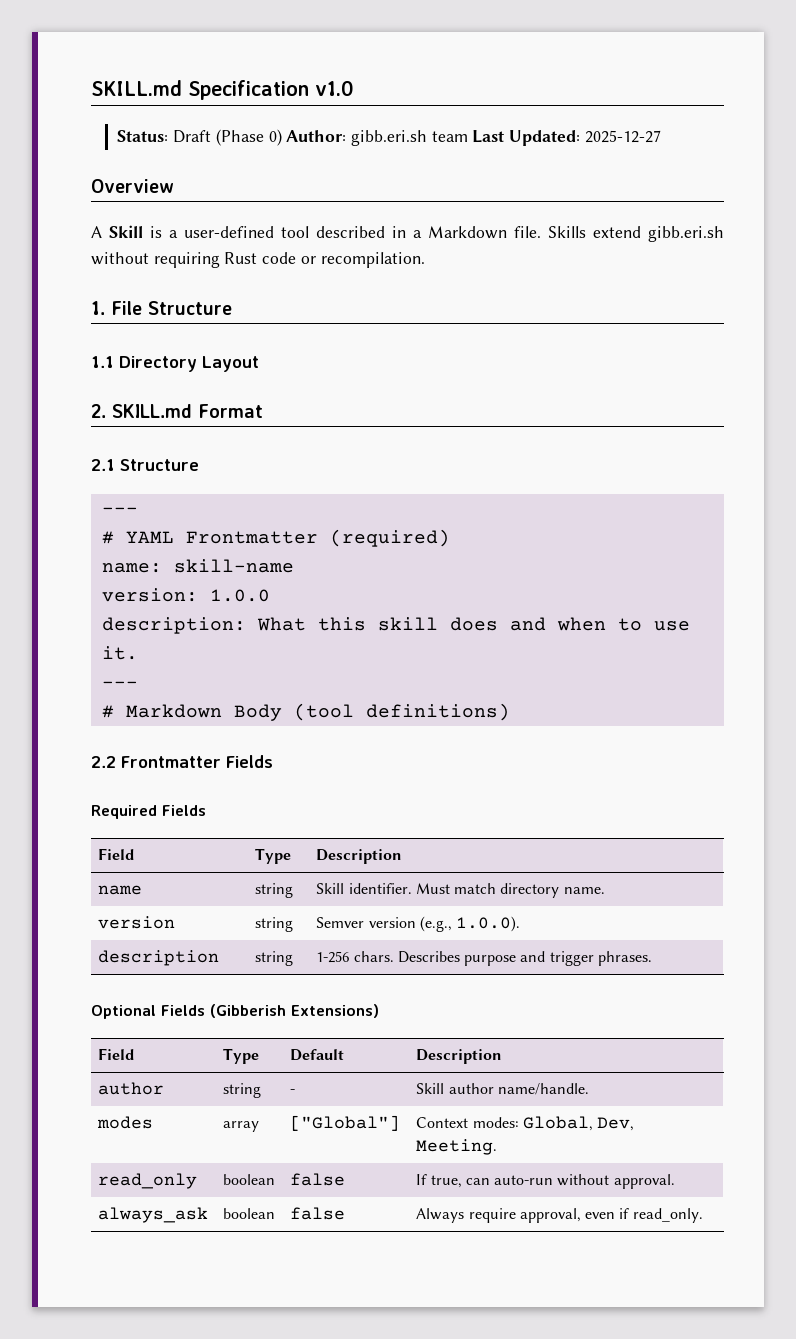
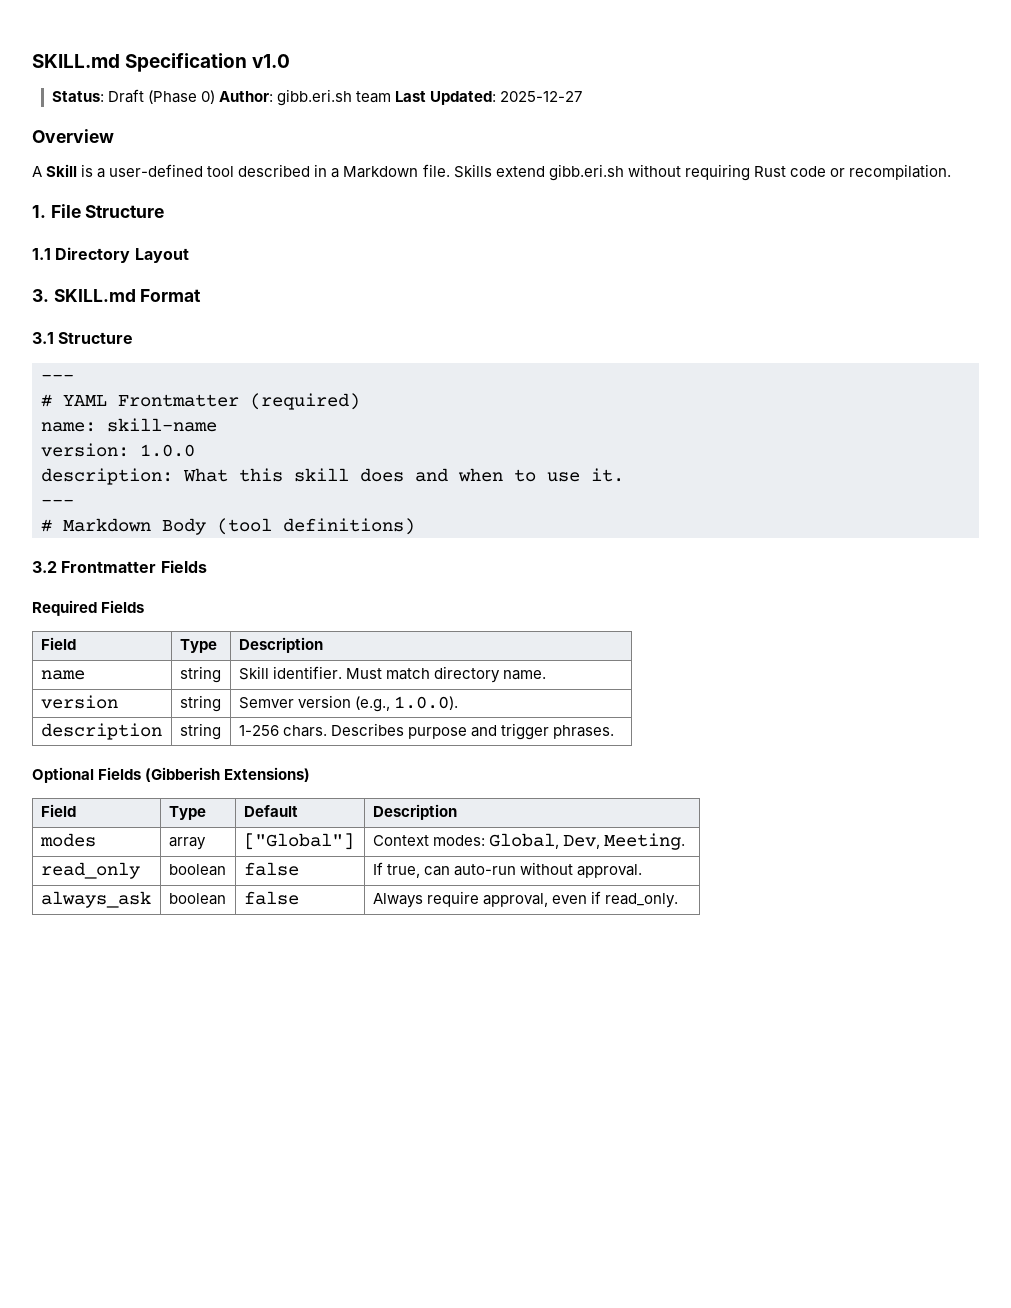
- 2. SKILL.md Format
+ 3. SKILL.md Format
- 2.1 Structure
+ 3.1 Structure
- 2.2 Frontmatter Fields
+ 3.2 Frontmatter Fields
- author | string | - | Skill author name/handle.

